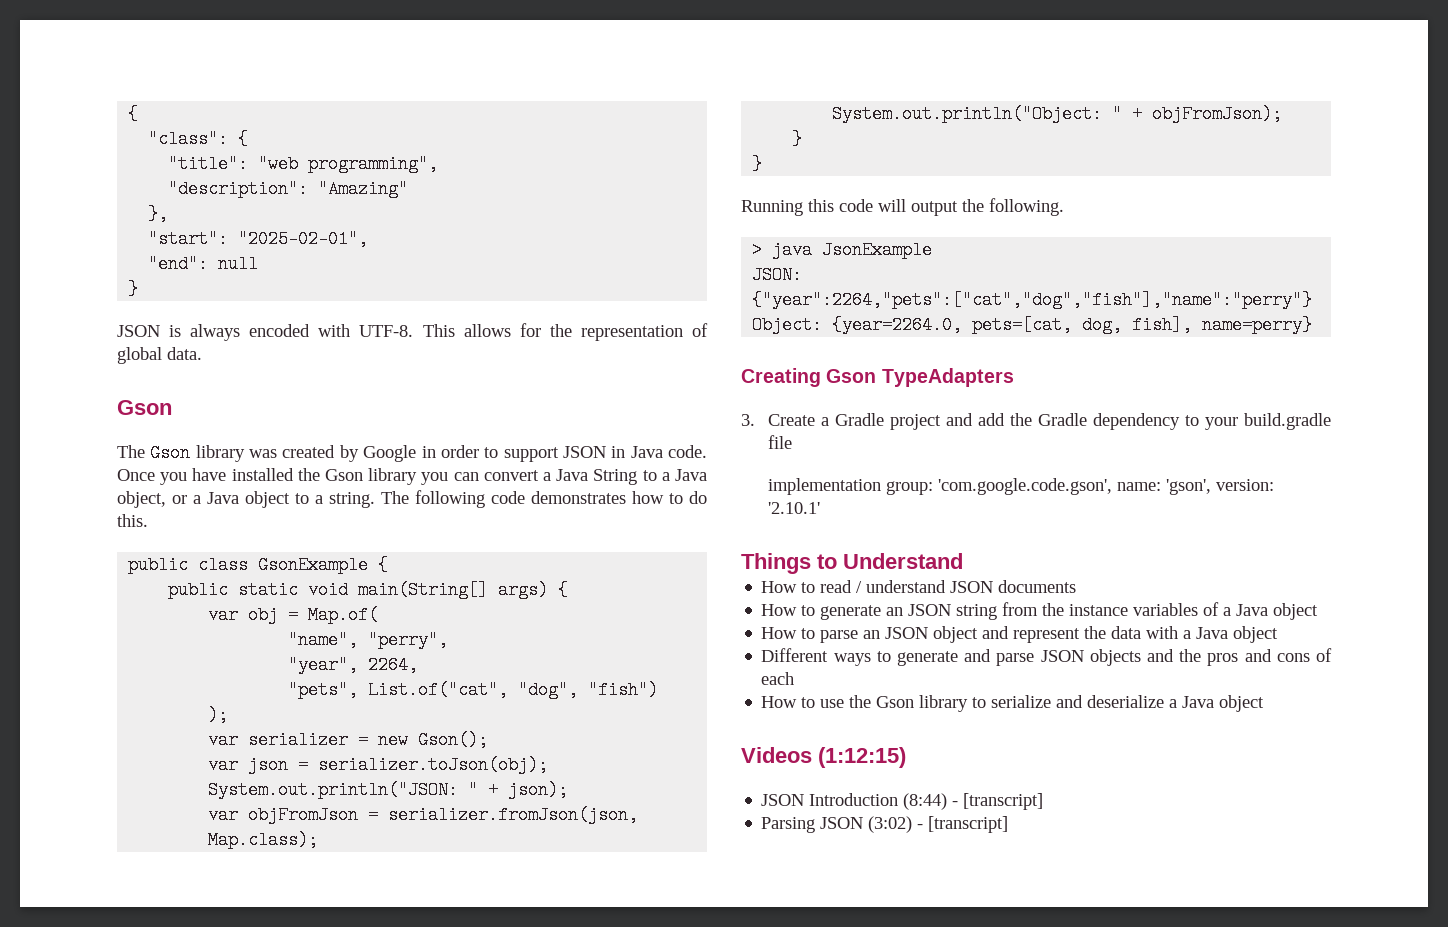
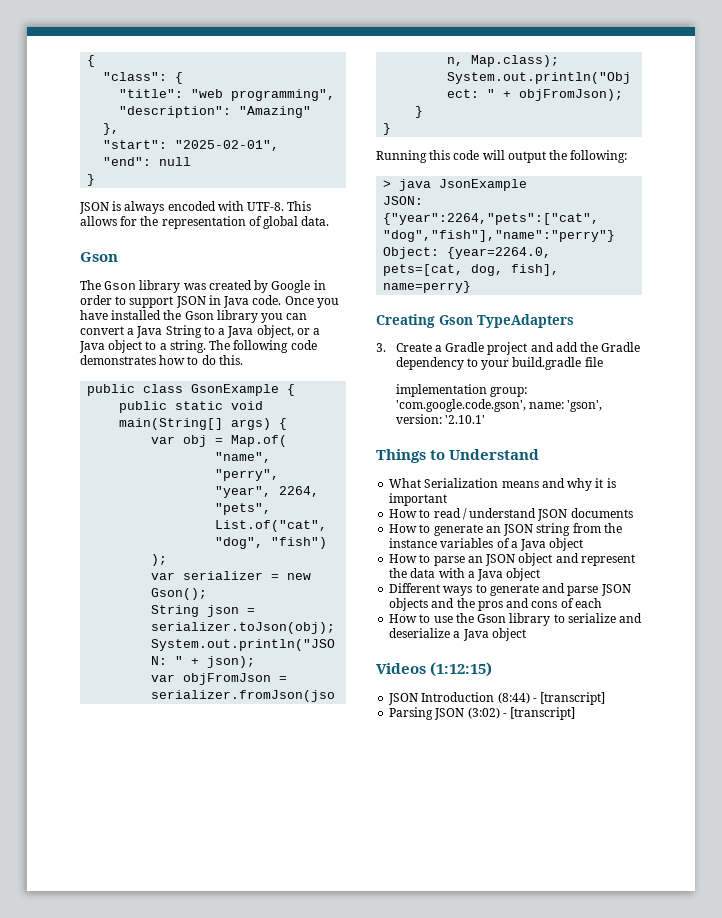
- var json = serializer.toJson(obj);
+ String json = serializer.toJson(obj);
- Running this code will output the following.
+ Running this code will output the following:
+ What Serialization means and why it is important

